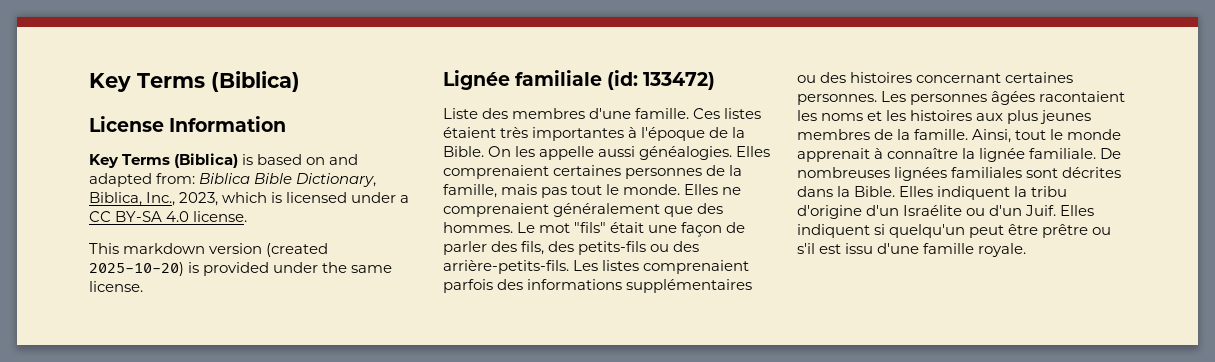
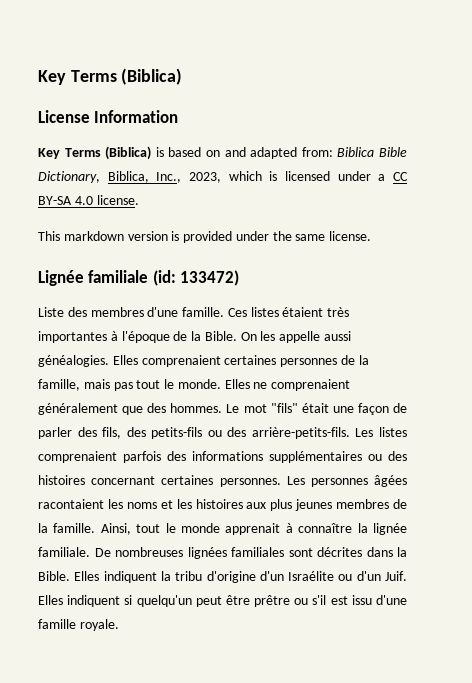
- This markdown version (created 2025-10-20) is provided under the same license.
+ This markdown version is provided under the same license.

